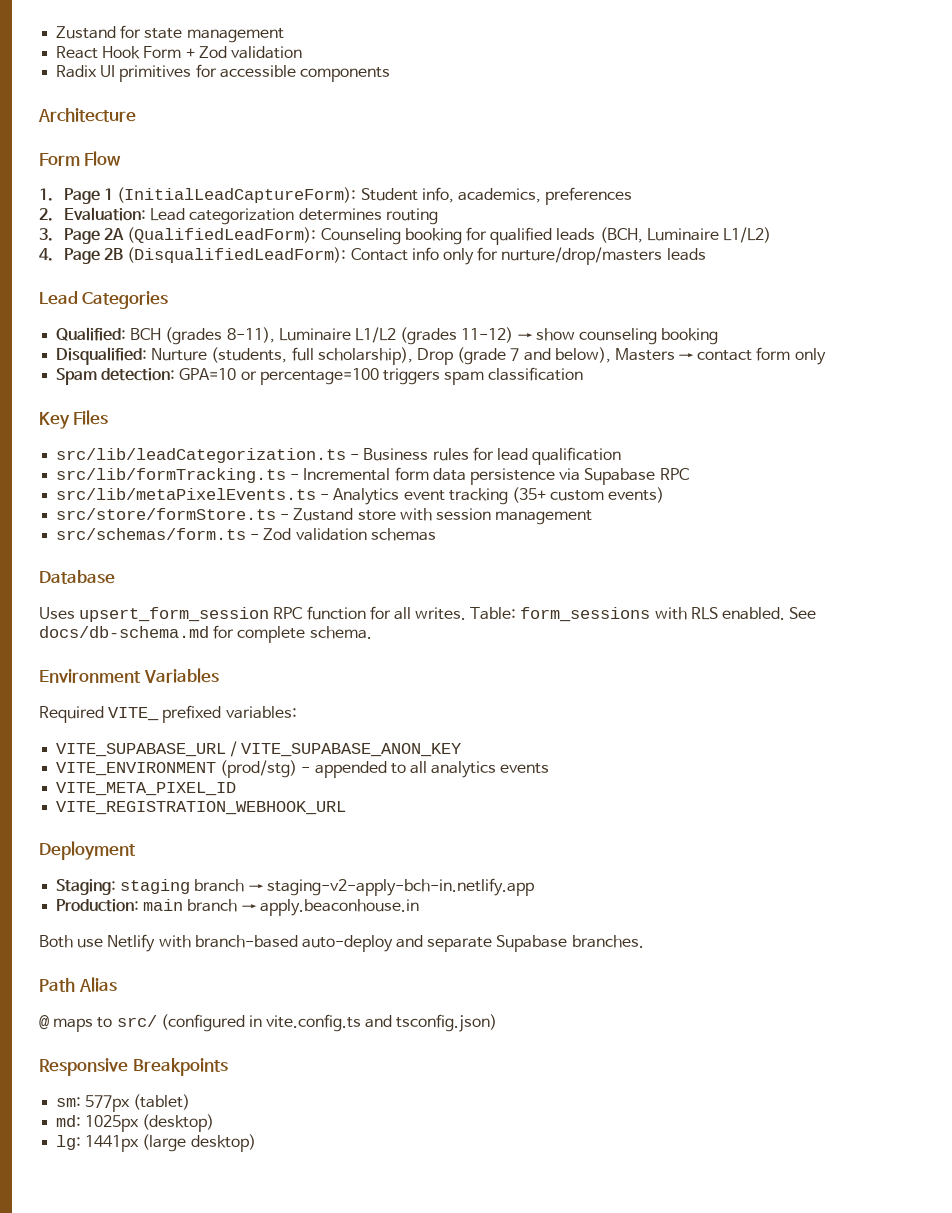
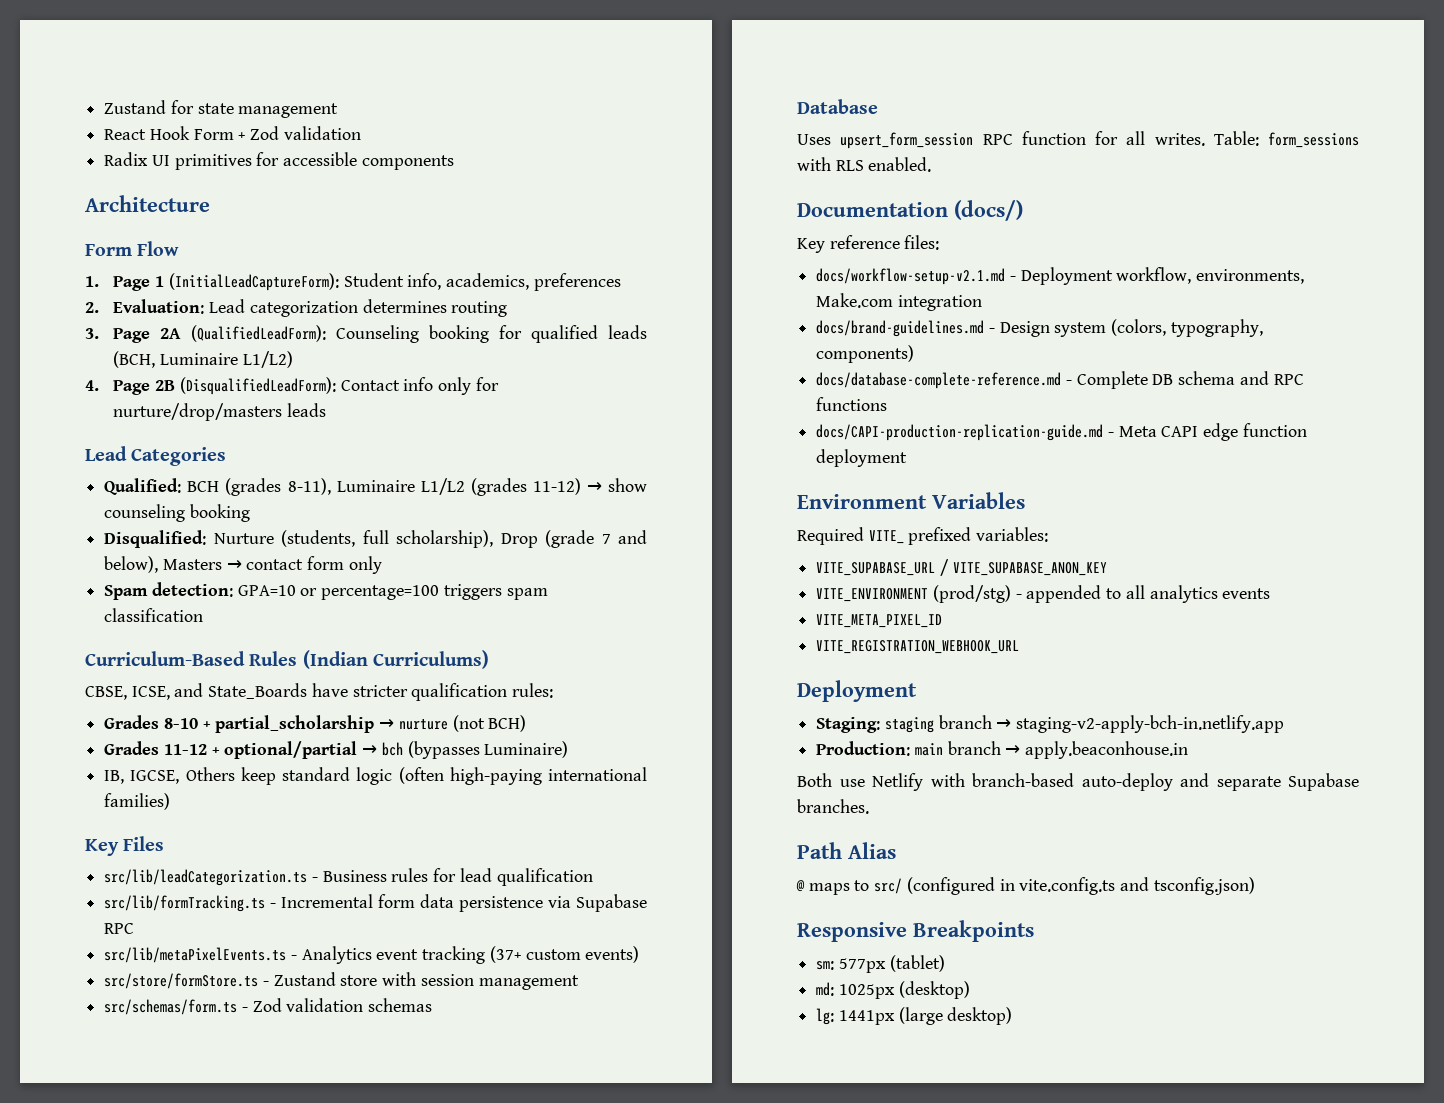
+ Curriculum-Based Rules (Indian Curriculums)
+ CBSE, ICSE, and State_Boards have stricter qualification rules:
+ Grades 8-10 + partial_scholarship → nurture (not BCH)
+ Grades 11-12 + optional/partial → bch (bypasses Luminaire)
+ IB, IGCSE, Others keep standard logic (often high-paying international families)
- src/lib/metaPixelEvents.ts - Analytics event tracking (35+ custom events)
+ src/lib/metaPixelEvents.ts - Analytics event tracking (37+ custom events)
- Table: form_sessions with RLS enabled. See docs/db-schema.md for complete schema.
+ Table: form_sessions with RLS enabled.
+ Documentation (docs/)
+ Key reference files:
+ docs/workflow-setup-v2.1.md - Deployment workflow, environments, Make.com integration
+ docs/brand-guidelines.md - Design system (colors, typography, components)
+ docs/database-complete-reference.md - Complete DB schema and RPC functions
+ docs/CAPI-production-replication-guide.md - Meta CAPI edge function deployment

